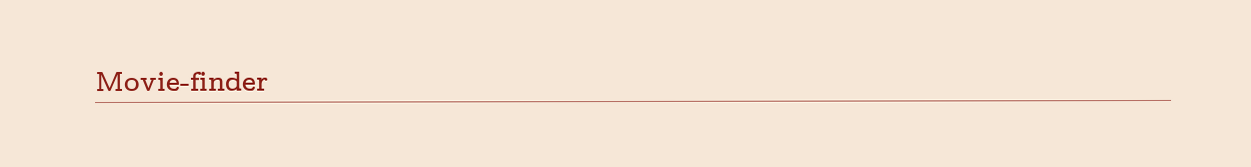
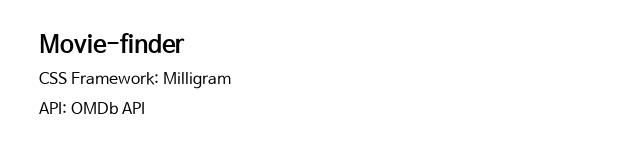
+ CSS Framework: Milligram
+ API: OMDb API

